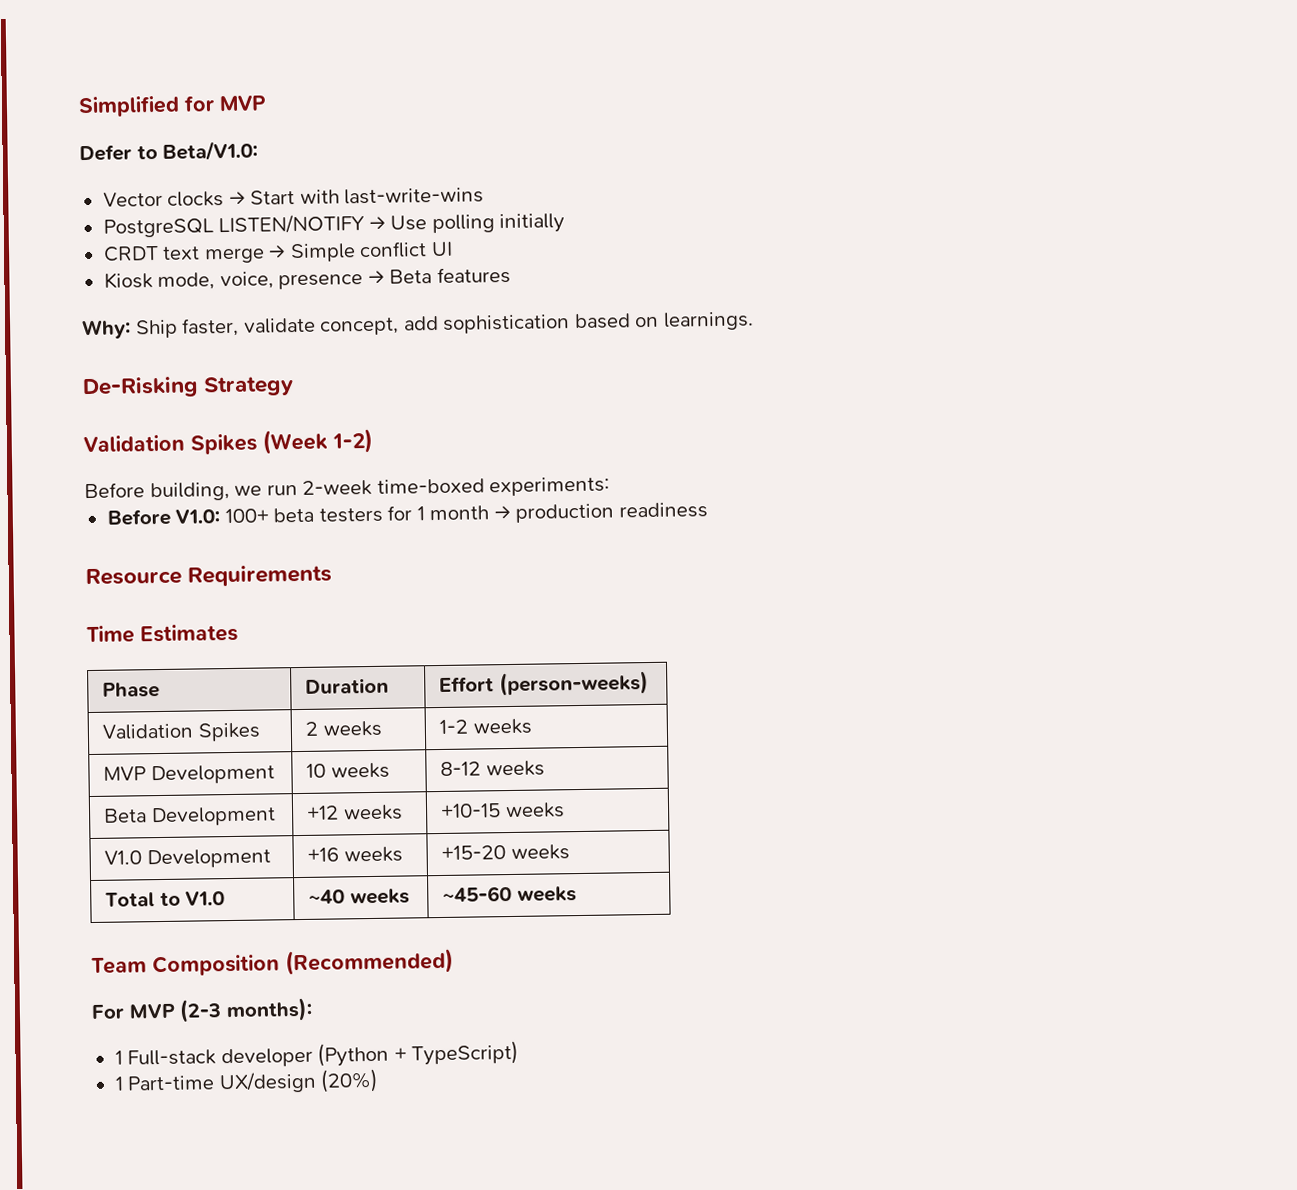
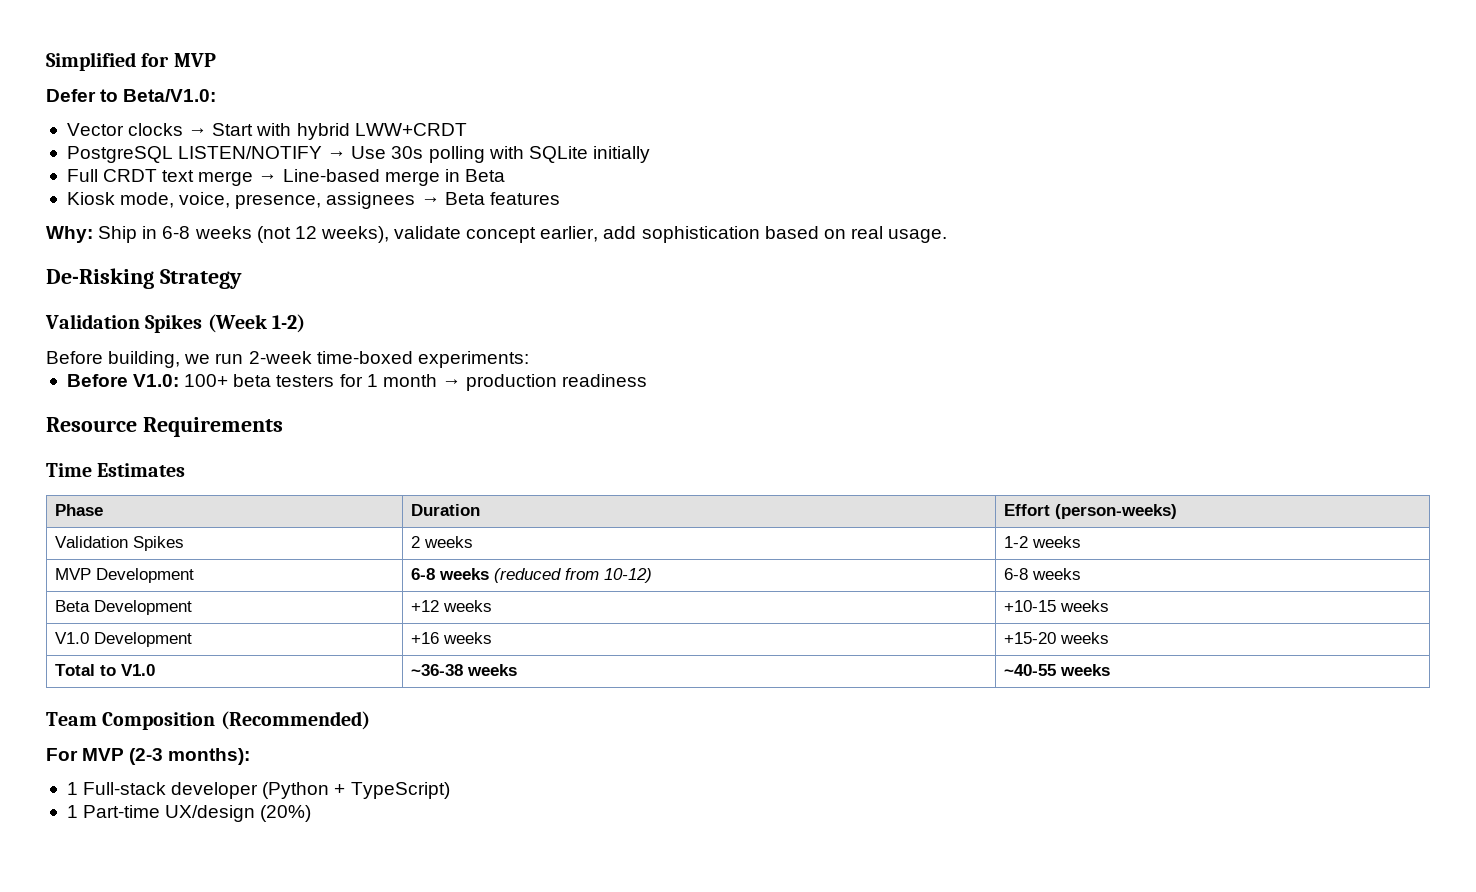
- Vector clocks → Start with last-write-wins
+ Vector clocks → Start with hybrid LWW+CRDT
- PostgreSQL LISTEN/NOTIFY → Use polling initially
+ PostgreSQL LISTEN/NOTIFY → Use 30s polling with SQLite initially
- CRDT text merge → Simple conflict UI
+ Full CRDT text merge → Line-based merge in Beta
- Kiosk mode, voice, presence → Beta features
+ Kiosk mode, voice, presence, assignees → Beta features
- Why: Ship faster, validate concept, add sophistication based on learnings.
+ Why: Ship in 6-8 weeks (not 12 weeks), validate concept earlier, add sophistication based on real usage.
- MVP Development | 10 weeks | 8-12 weeks
+ MVP Development | 6-8 weeks (reduced from 10-12) | 6-8 weeks
- Total to V1.0 | ~40 weeks | ~45-60 weeks
+ Total to V1.0 | ~36-38 weeks | ~40-55 weeks

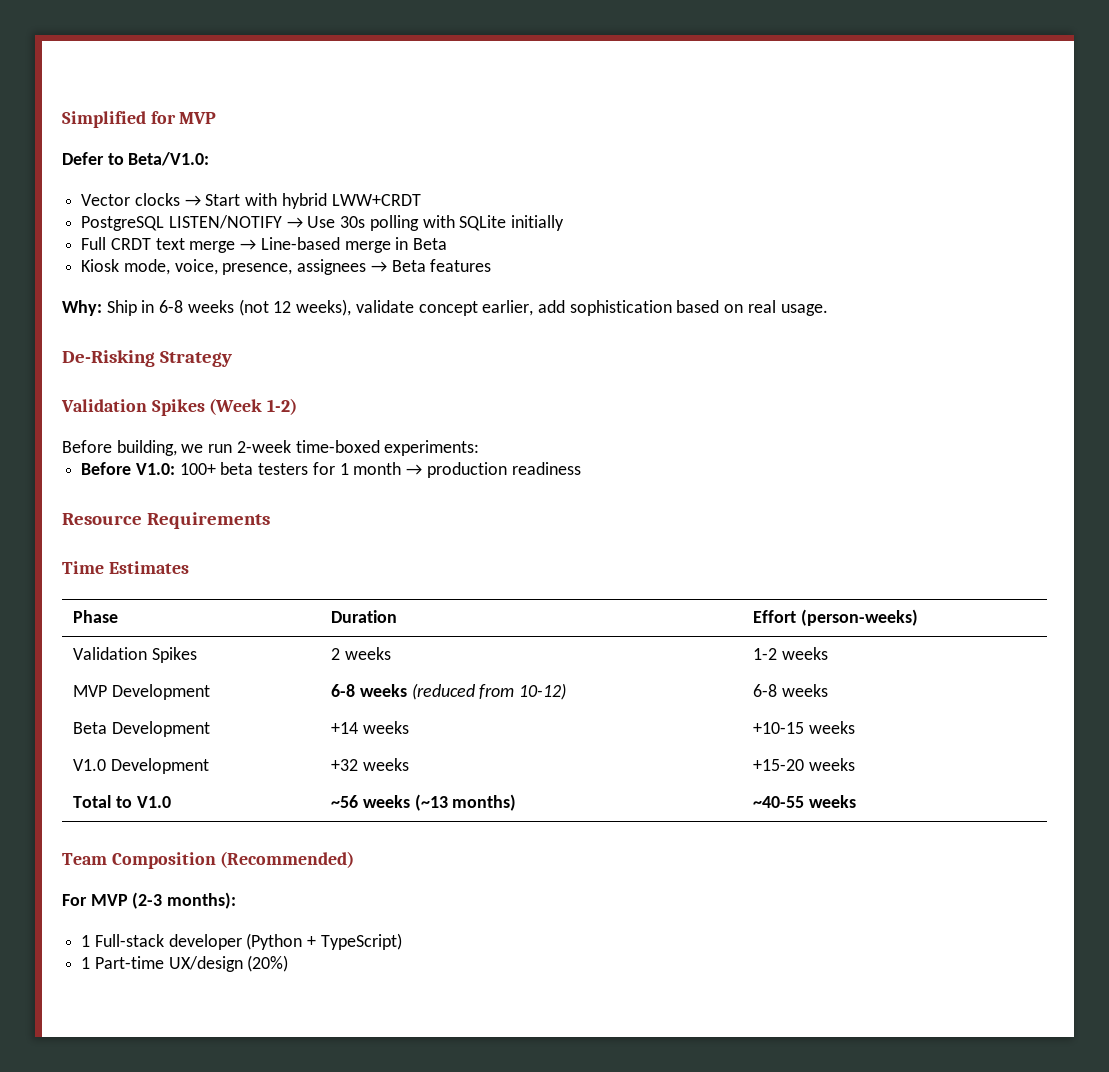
- Beta Development | +12 weeks | +10-15 weeks
+ Beta Development | +14 weeks | +10-15 weeks
- V1.0 Development | +16 weeks | +15-20 weeks
+ V1.0 Development | +32 weeks | +15-20 weeks
- Total to V1.0 | ~36-38 weeks | ~40-55 weeks
+ Total to V1.0 | ~56 weeks (~13 months) | ~40-55 weeks

